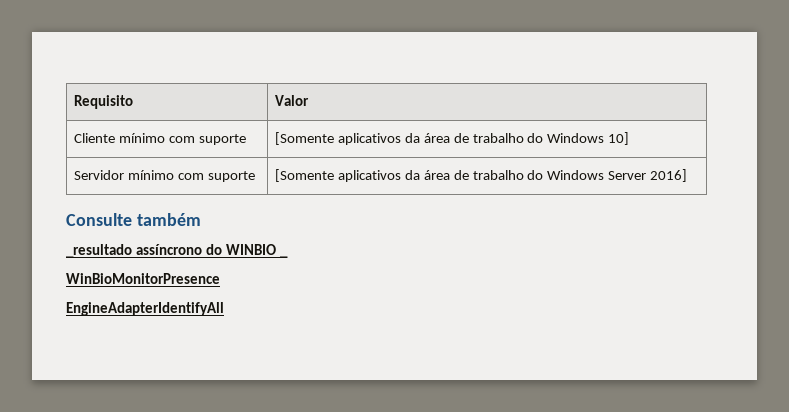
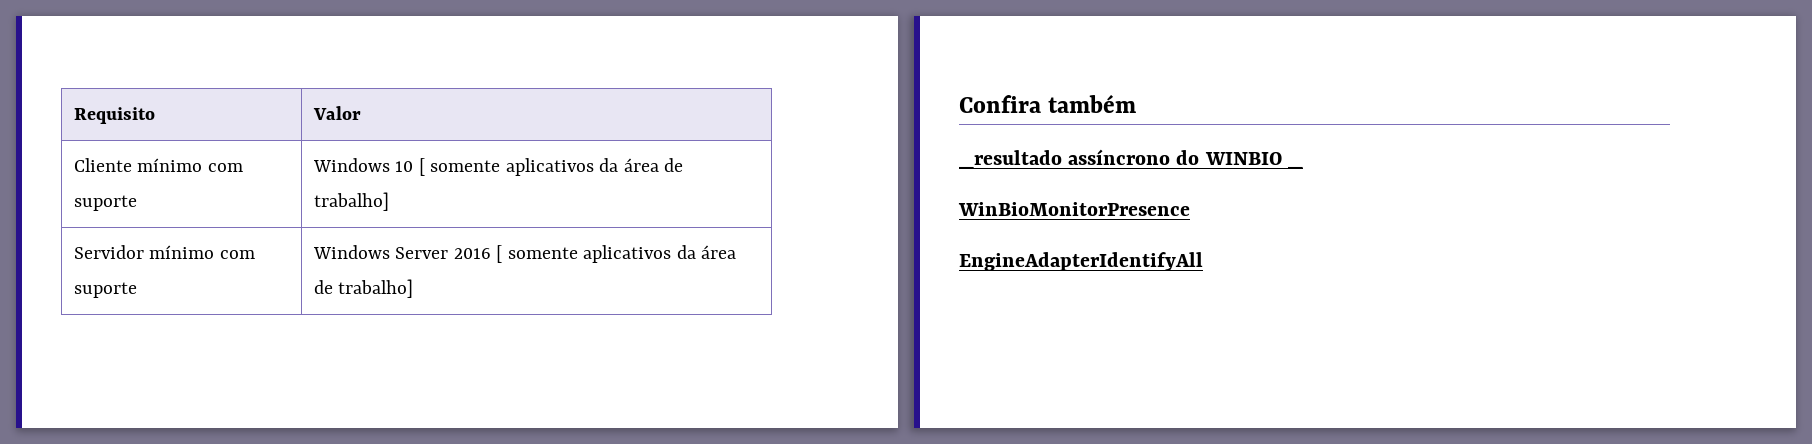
- Cliente mínimo com suporte | [Somente aplicativos da área de trabalho do Windows 10]
- Servidor mínimo com suporte | [Somente aplicativos da área de trabalho do Windows Server 2016]
- Consulte também
+ Cliente mínimo com suporte | Windows 10 [ somente aplicativos da área de trabalho]
+ Servidor mínimo com suporte | Windows Server 2016 [ somente aplicativos da área de trabalho]
+ Confira também

